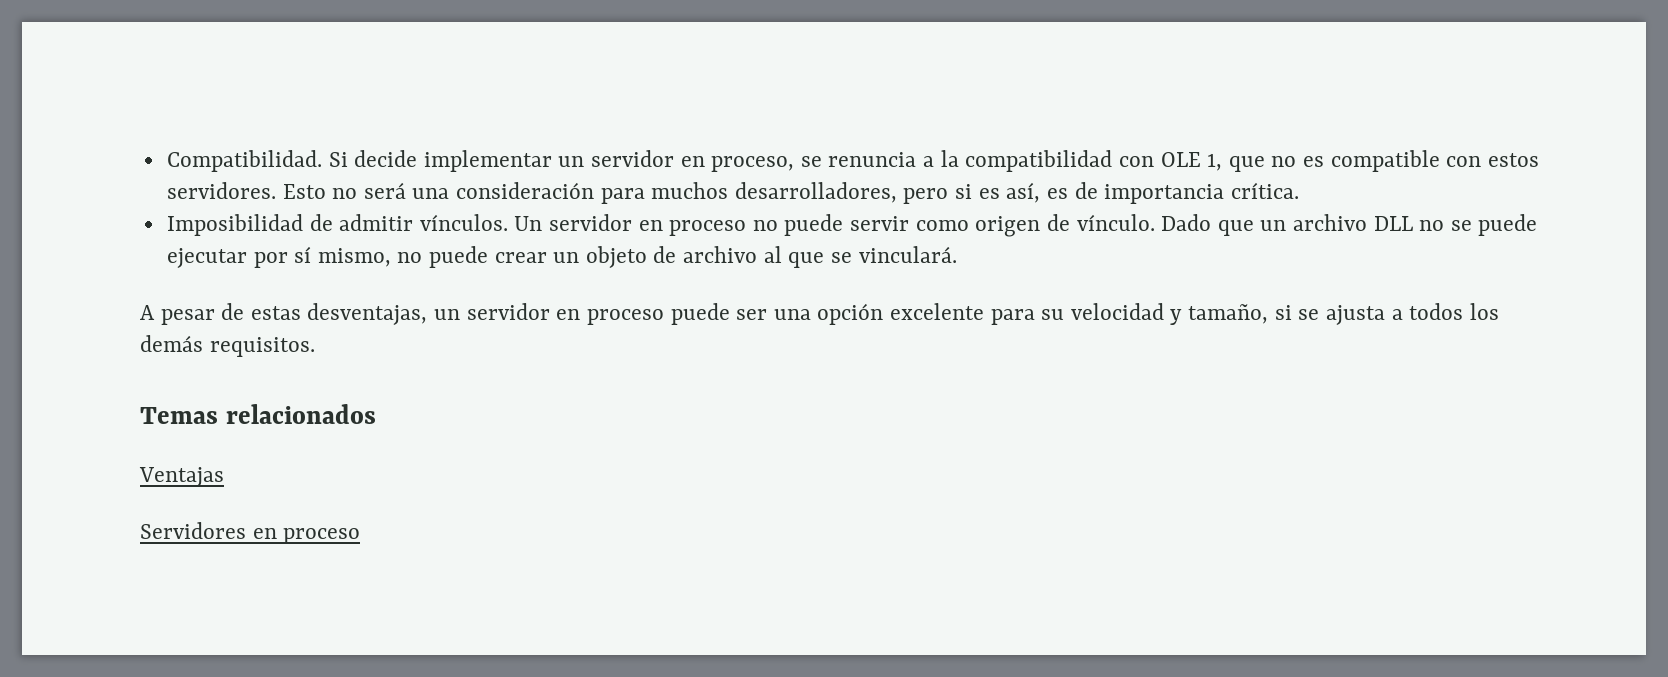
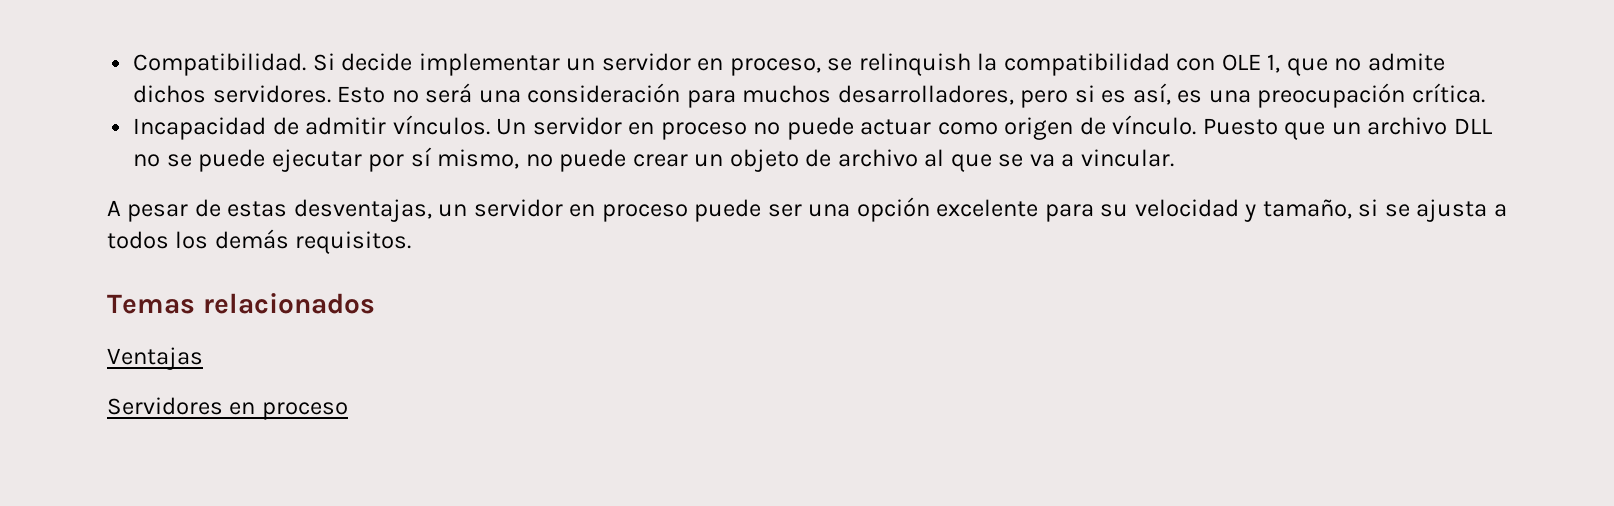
- Si decide implementar un servidor en proceso, se renuncia a la compatibilidad con OLE 1, que no es compatible con estos servidores.
+ Si decide implementar un servidor en proceso, se relinquish la compatibilidad con OLE 1, que no admite dichos servidores.
- Esto no será una consideración para muchos desarrolladores, pero si es así, es de importancia crítica.
+ Esto no será una consideración para muchos desarrolladores, pero si es así, es una preocupación crítica.
- Imposibilidad de admitir vínculos.
+ Incapacidad de admitir vínculos.
- Un servidor en proceso no puede servir como origen de vínculo.
+ Un servidor en proceso no puede actuar como origen de vínculo.
- Dado que un archivo DLL no se puede ejecutar por sí mismo, no puede crear un objeto de archivo al que se vinculará.
+ Puesto que un archivo DLL no se puede ejecutar por sí mismo, no puede crear un objeto de archivo al que se va a vincular.

